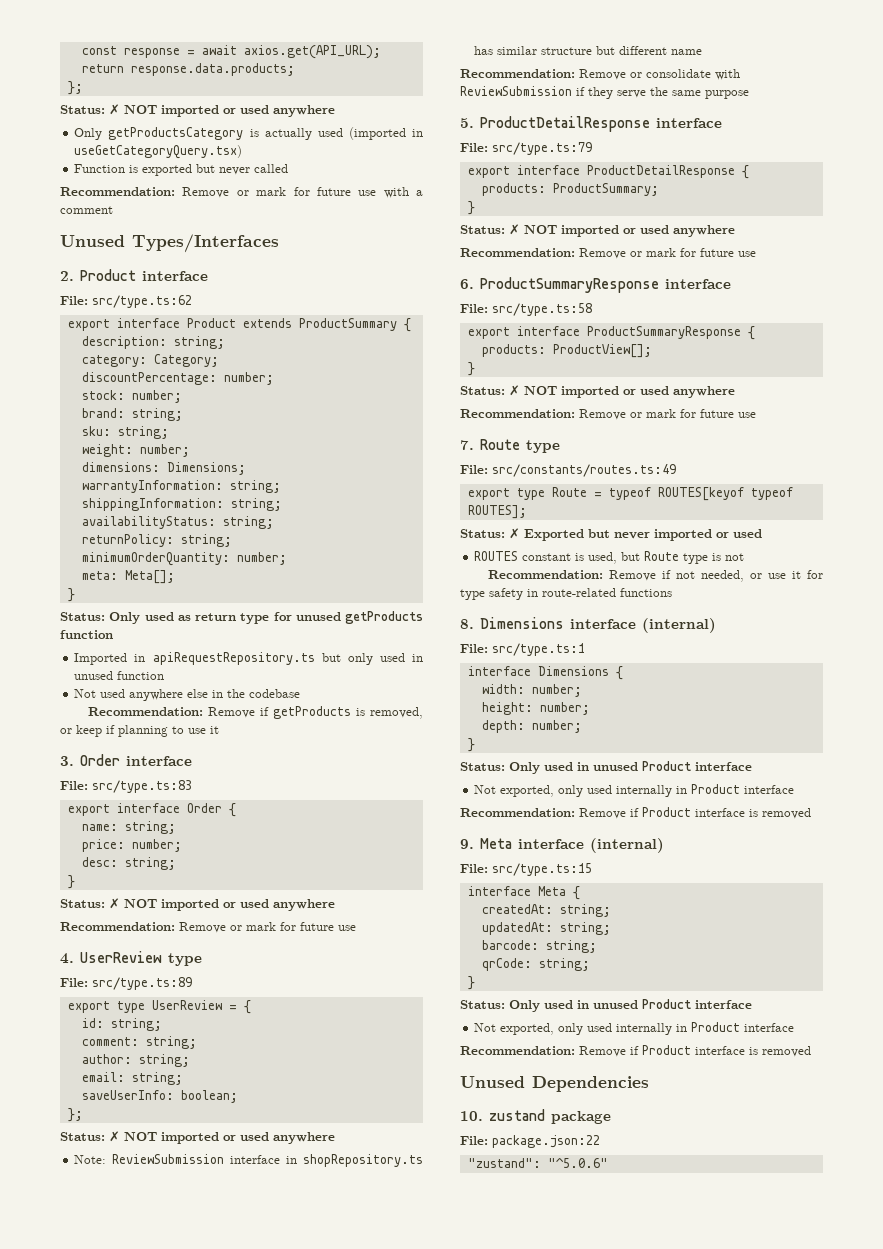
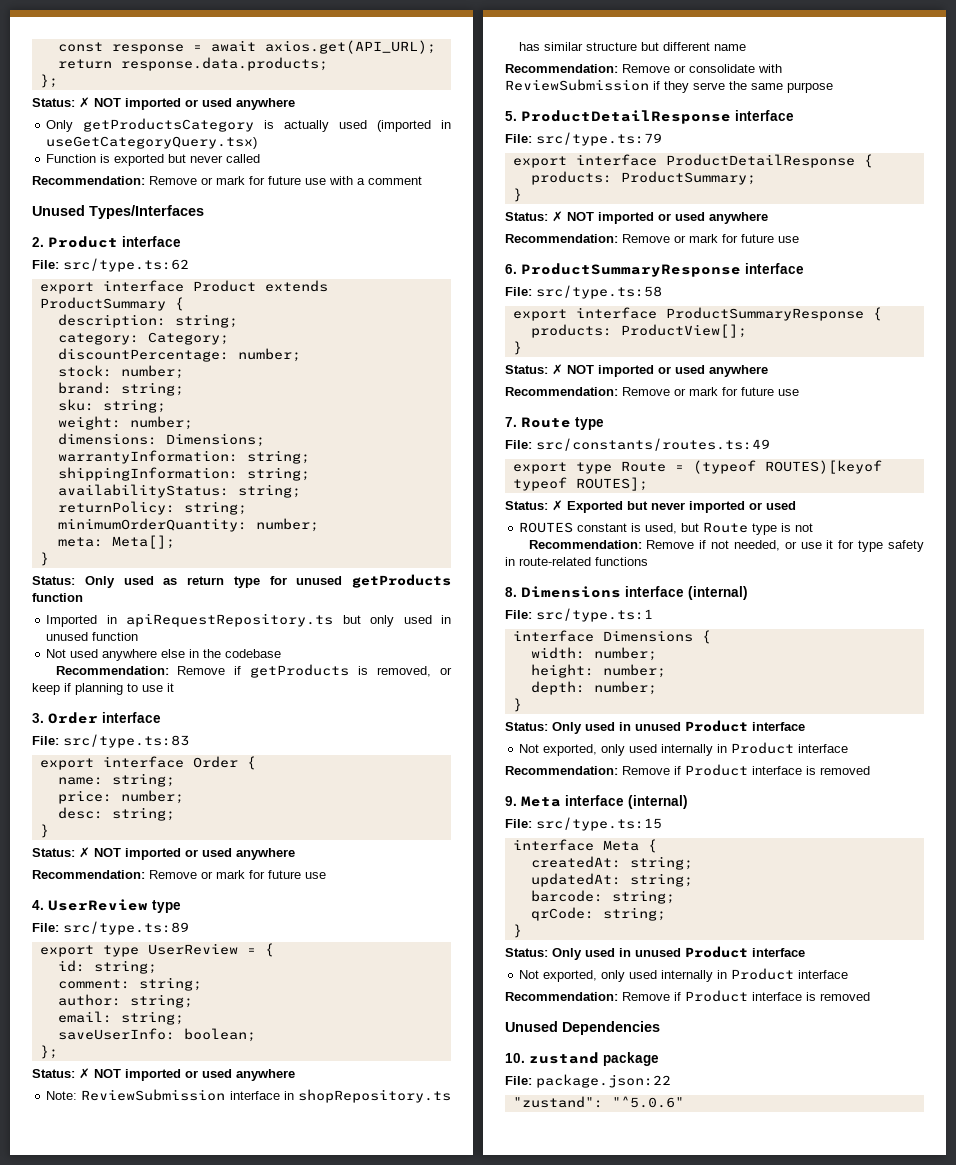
- export type Route = typeof ROUTES[keyof typeof ROUTES];
+ export type Route = (typeof ROUTES)[keyof typeof ROUTES];

